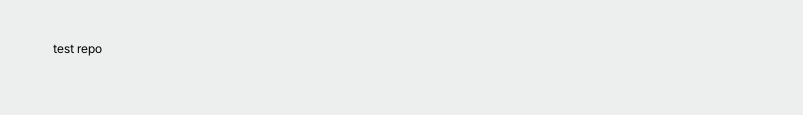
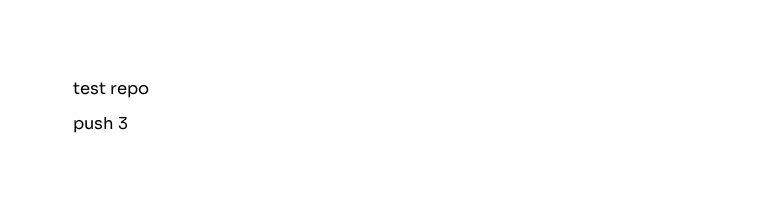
+ push 3

